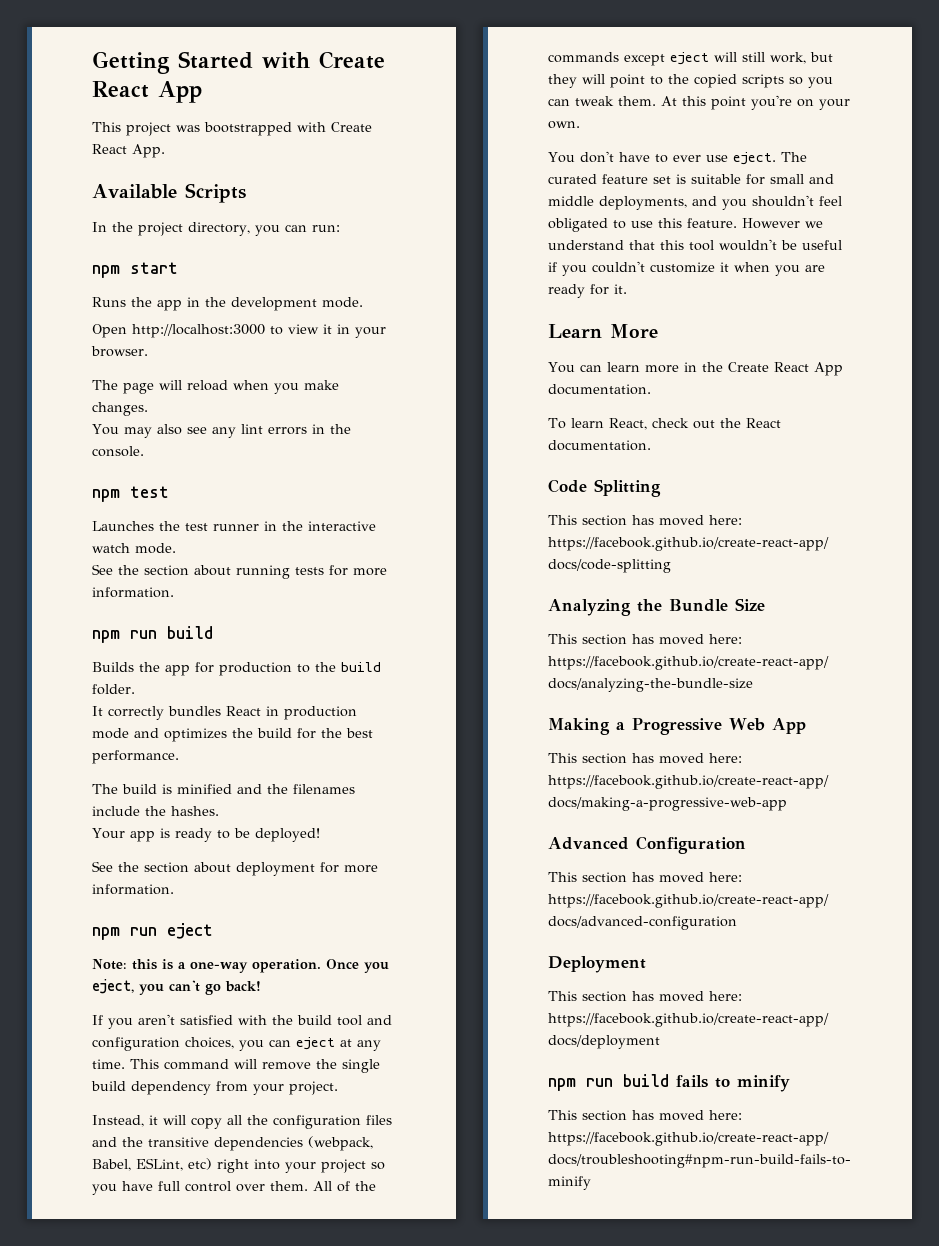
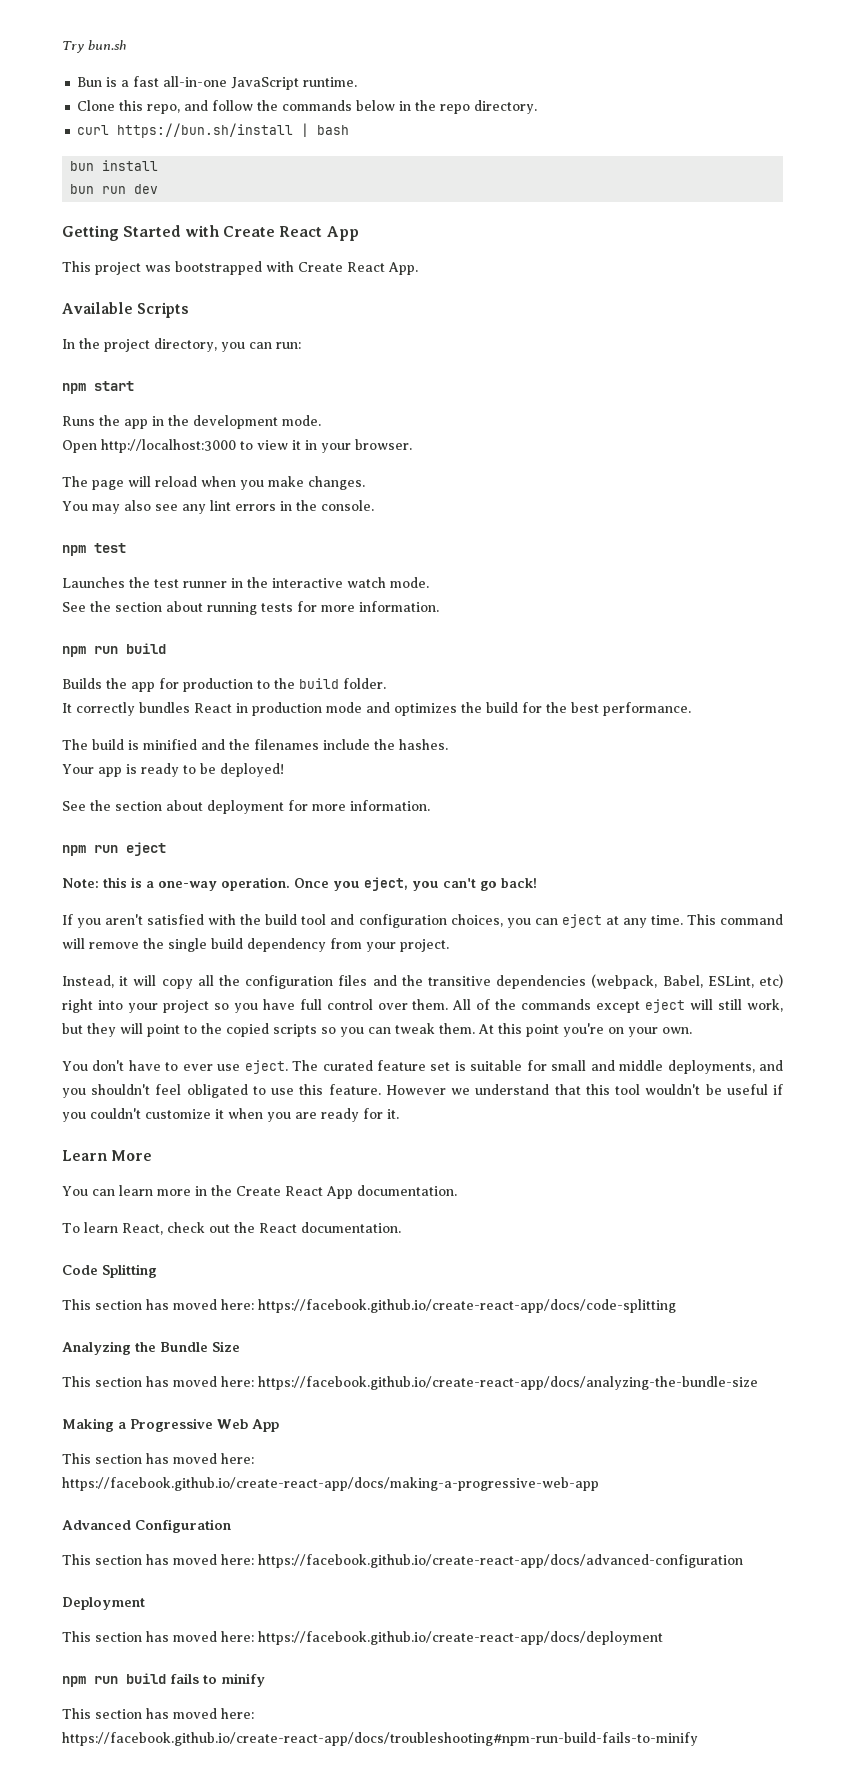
+ Try bun.sh
+ Bun is a fast all-in-one JavaScript runtime.
+ Clone this repo, and follow the commands below in the repo directory.
+ curl https://bun.sh/install | bash
+ bun install
+ bun run dev

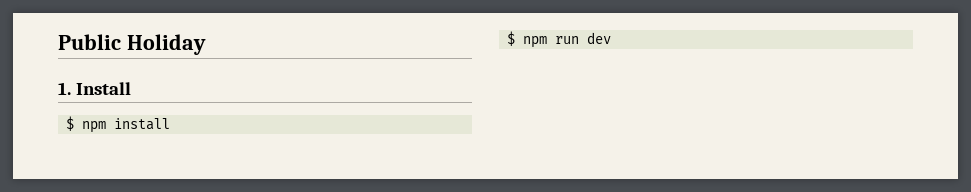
- Try bun.sh
- Bun is a fast all-in-one JavaScript runtime.
- Clone this repo, and follow the commands below in the repo directory.
- curl https://bun.sh/install | bash
- bun install
+ Public Holiday
+ 1. Install
+ $ npm install
- bun run dev
+ $ npm run dev
- Getting Started with Create React App
- This project was bootstrapped with Create React App.
- Available Scripts
- In the project directory, you can run:
- npm start
- Runs the app in the development mode.
- Open http://localhost:3000 to view it in your browser.
- The page will reload when you make changes.
- You may also see any lint errors in the console.
- npm test
- Launches the test runner in the interactive watch mode.
- See the section about running tests for more information.
- npm run build
- Builds the app for production to the build folder.
- It correctly bundles React in production mode and optimizes the build for the best performance.
- The build is minified and the filenames include the hashes.
- Your app is ready to be deployed!
- See the section about deployment for more information.
- npm run eject
- Note: this is a one-way operation. Once you eject, you can't go back!
- If you aren't satisfied with the build tool and configuration choices, you can eject at any time. This command will remove the single build dependency from your project.
- Instead, it will copy all the configuration files and the transitive dependencies (webpack, Babel, ESLint, etc) right into your project so you have full control over them. All of the commands except eject will still work, but they will point to the copied scripts so you can tweak them. At this point you're on your own.
- You don't have to ever use eject. The curated feature set is suitable for small and middle deployments, and you shouldn't feel obligated to use this feature. However we understand that this tool wouldn't be useful if you couldn't customize it when you are ready for it.
- Learn More
- You can learn more in the Create React App documentation.
- To learn React, check out the React documentation.
- Code Splitting
- This section has moved here: https://facebook.github.io/create-react-app/docs/code-splitting
- Analyzing the Bundle Size
- This section has moved here: https://facebook.github.io/create-react-app/docs/analyzing-the-bundle-size
- Making a Progressive Web App
- This section has moved here: https://facebook.github.io/create-react-app/docs/making-a-progressive-web-app
- Advanced Configuration
- This section has moved here: https://facebook.github.io/create-react-app/docs/advanced-configuration
- Deployment
- This section has moved here: https://facebook.github.io/create-react-app/docs/deployment
- npm run build fails to minify
- This section has moved here: https://facebook.github.io/create-react-app/docs/troubleshooting#npm-run-build-fails-to-minify

